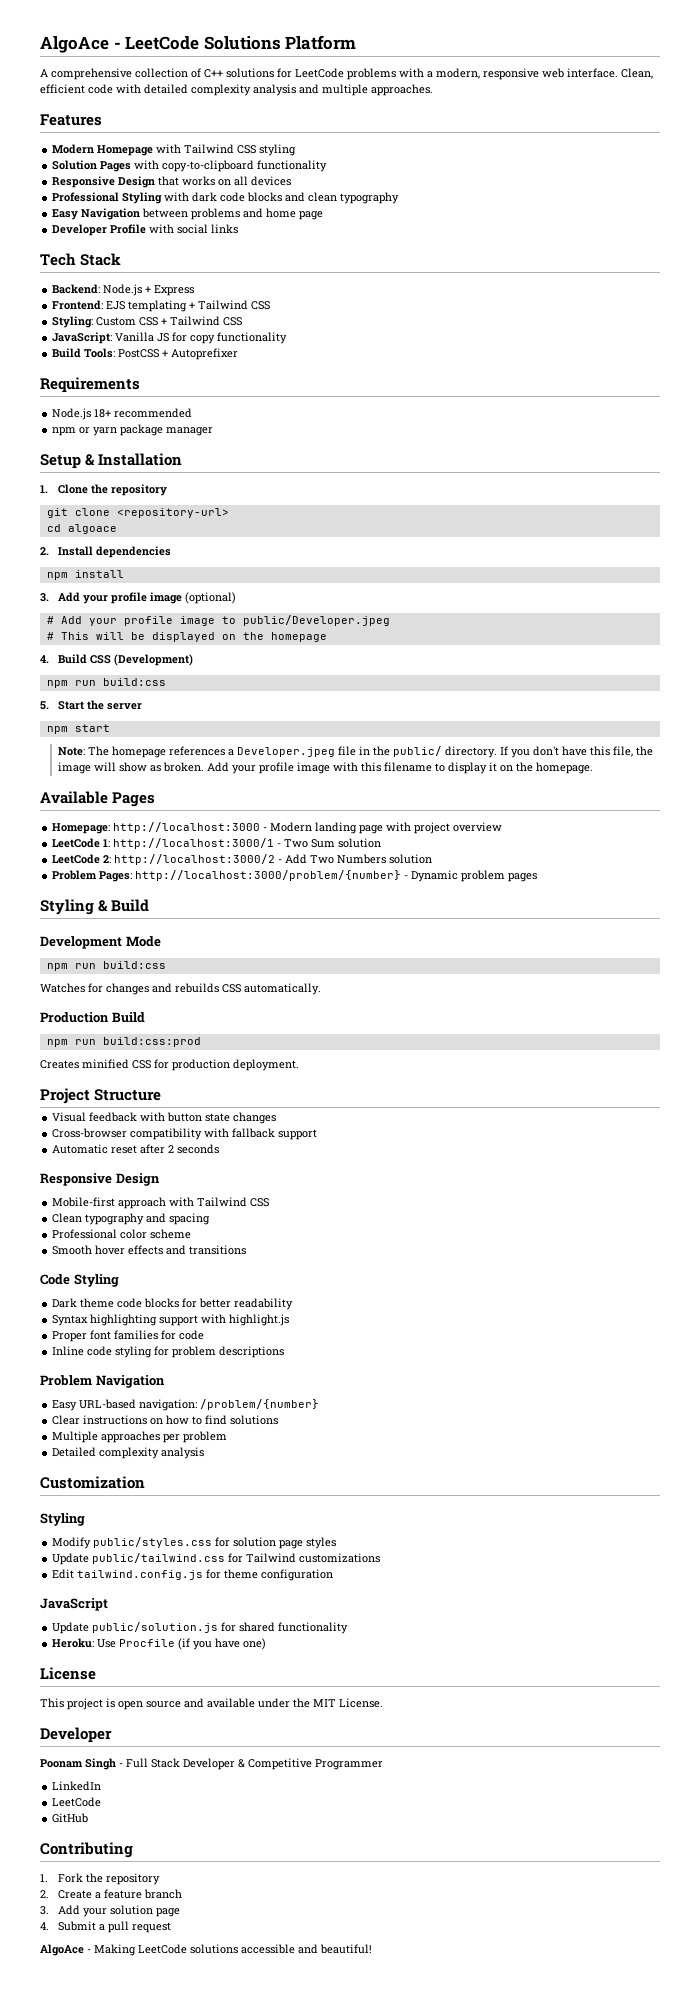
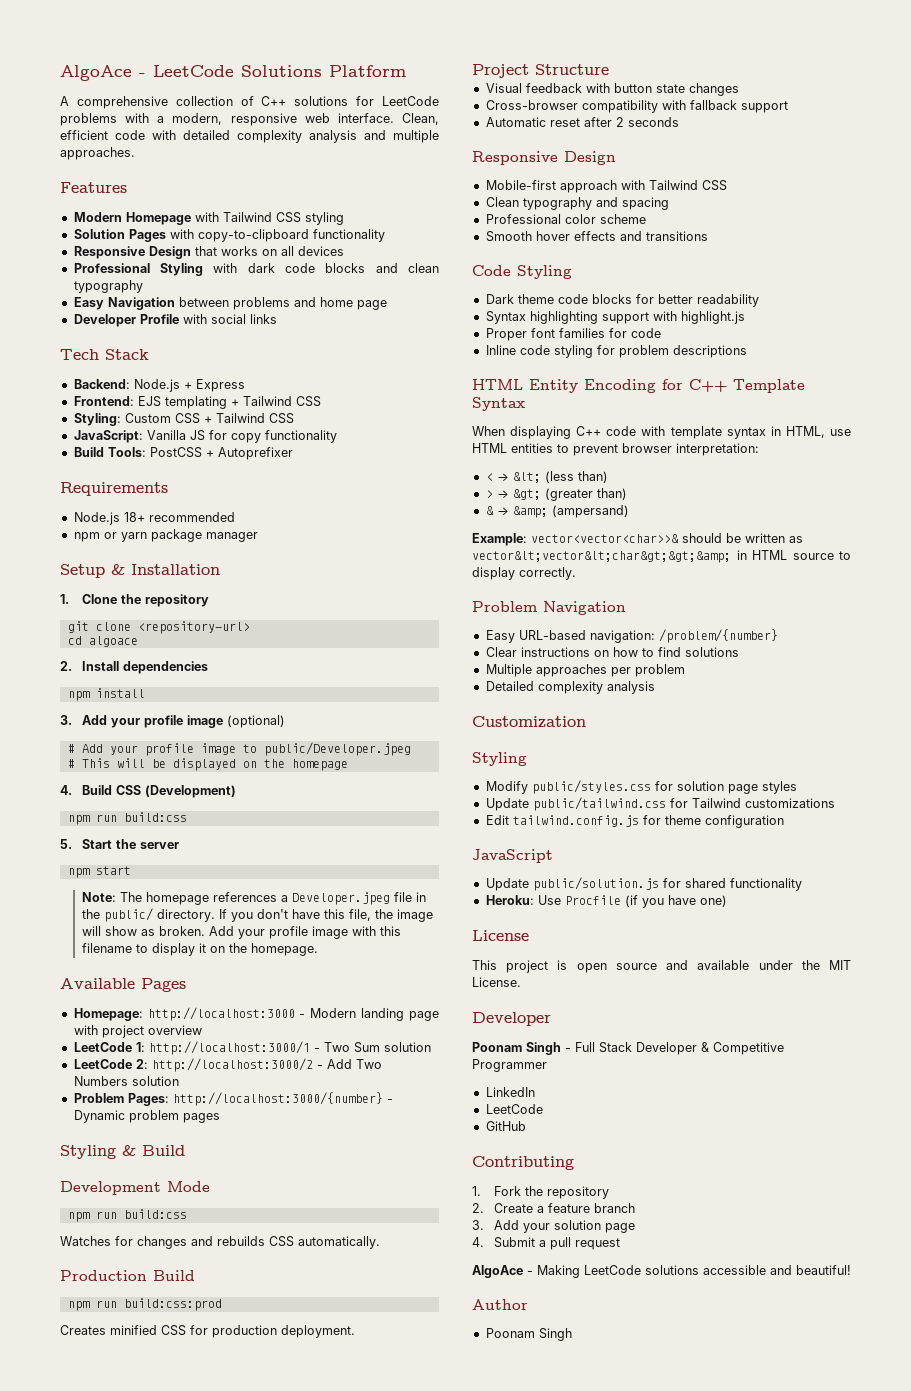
- Problem Pages: http://localhost:3000/problem/{number} - Dynamic problem pages
+ Problem Pages: http://localhost:3000/{number} - Dynamic problem pages
+ HTML Entity Encoding for C++ Template Syntax
+ When displaying C++ code with template syntax in HTML, use HTML entities to prevent browser interpretation:
+ < → &lt; (less than)
+ > → &gt; (greater than)
+ & → &amp; (ampersand)
+ Example: vector<vector<char>>& should be written as vector&lt;vector&lt;char&gt;&gt;&amp; in HTML source to display correctly.
+ Author
+ Poonam Singh

